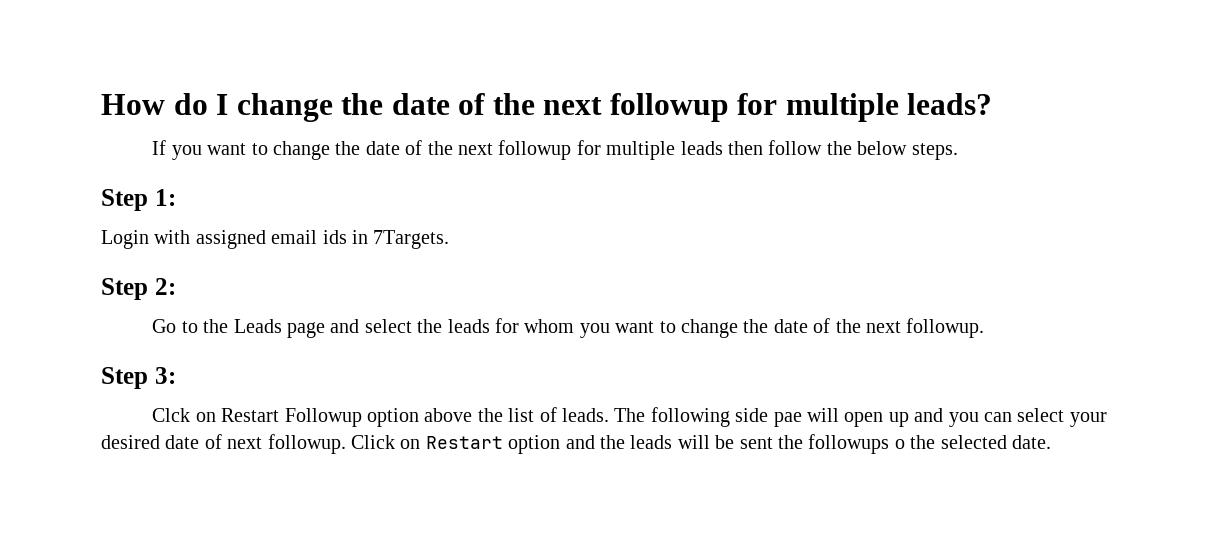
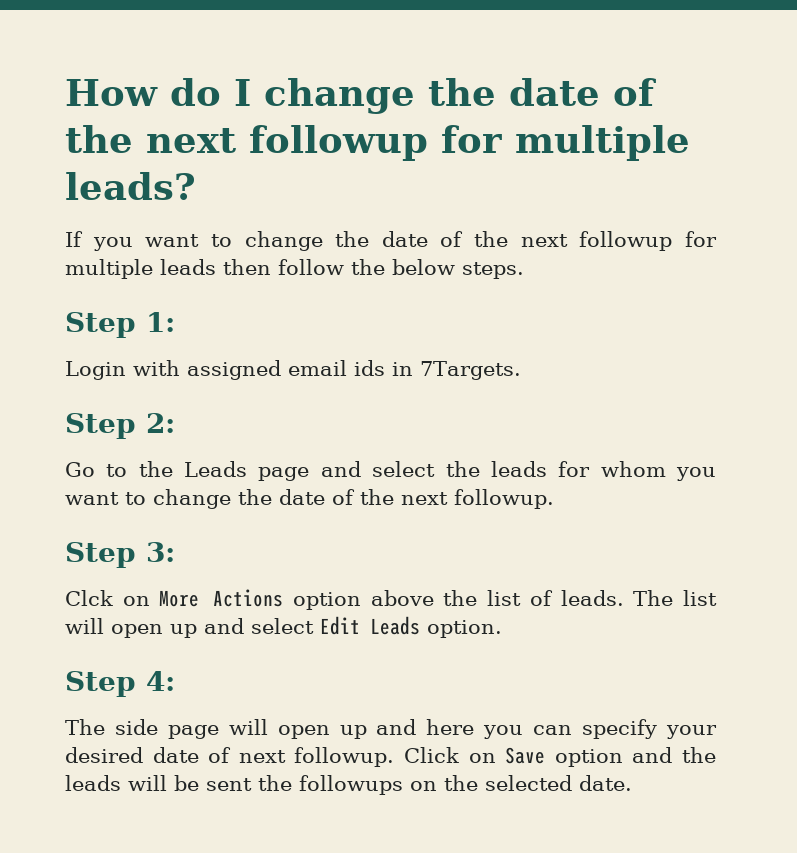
- Clck on Restart Followup option above the list of leads.
+ Clck on More Actions option above the list of leads.
- The following side pae will open up and you can select your desired date of next followup.
+ The list will open up and select Edit Leads option.
+ Step 4:
+ The side page will open up and here you can specify your desired date of next followup.
- Click on Restart option and the leads will be sent the followups o the selected date.
+ Click on Save option and the leads will be sent the followups on the selected date.

